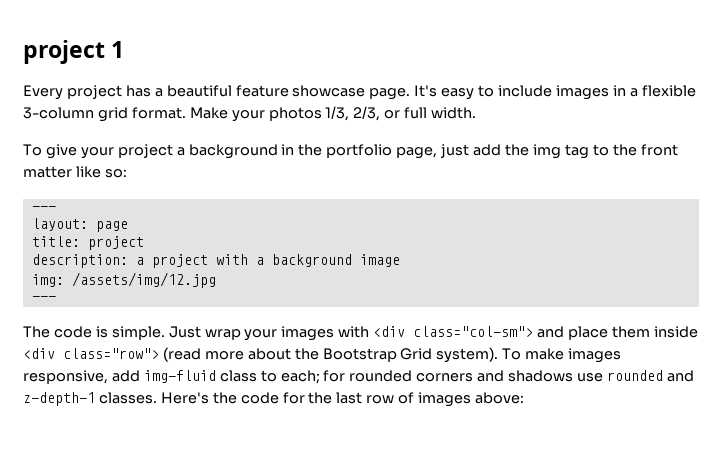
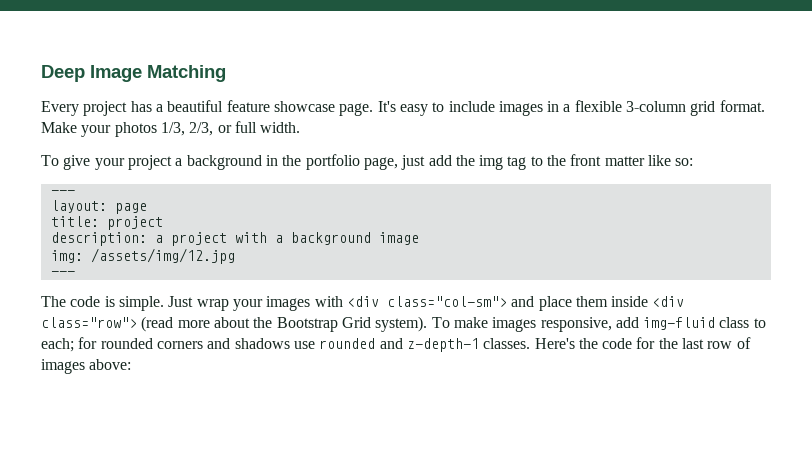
- project 1
+ Deep Image Matching

